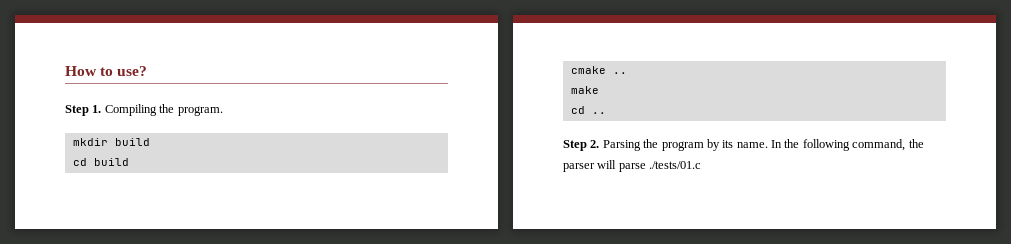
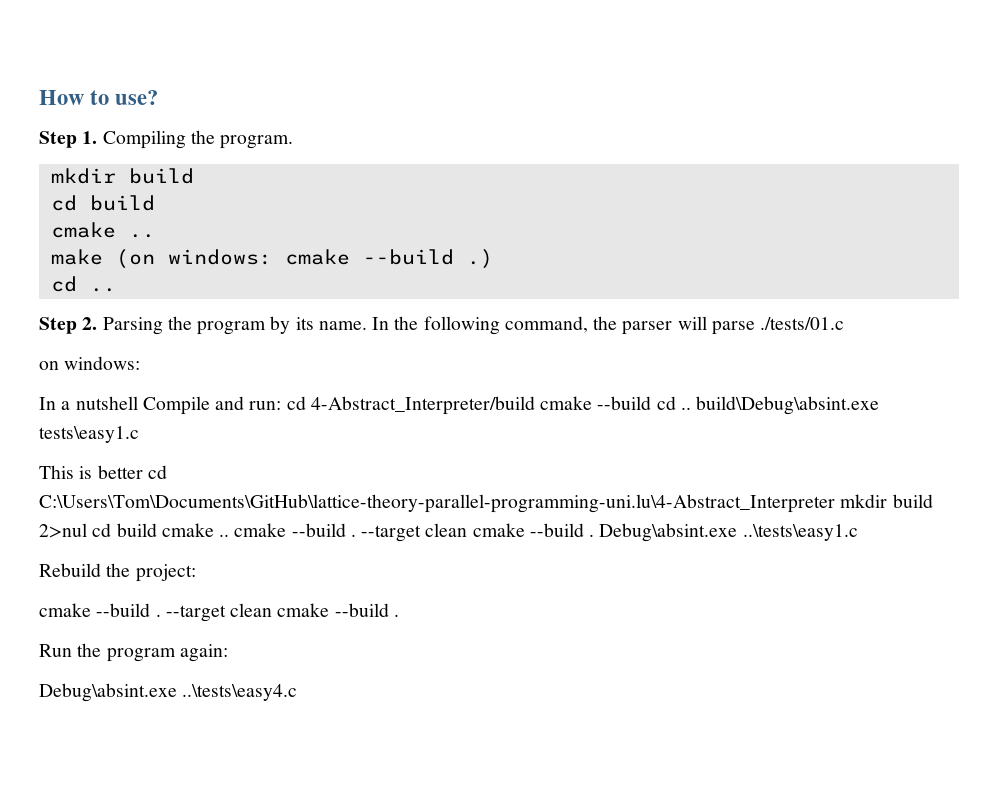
- make
+ make (on windows: cmake --build .)
+ on windows:
+ In a nutshell Compile and run: cd 4-Abstract_Interpreter/build cmake --build cd .. build\Debug\absint.exe tests\easy1.c
+ This is better cd C:\Users\Tom\Documents\GitHub\lattice-theory-parallel-programming-uni.lu\4-Abstract_Interpreter mkdir build 2>nul cd build cmake .. cmake --build . --target clean cmake --build . Debug\absint.exe ..\tests\easy1.c
+ Rebuild the project:
+ cmake --build . --target clean cmake --build .
+ Run the program again:
+ Debug\absint.exe ..\tests\easy4.c

